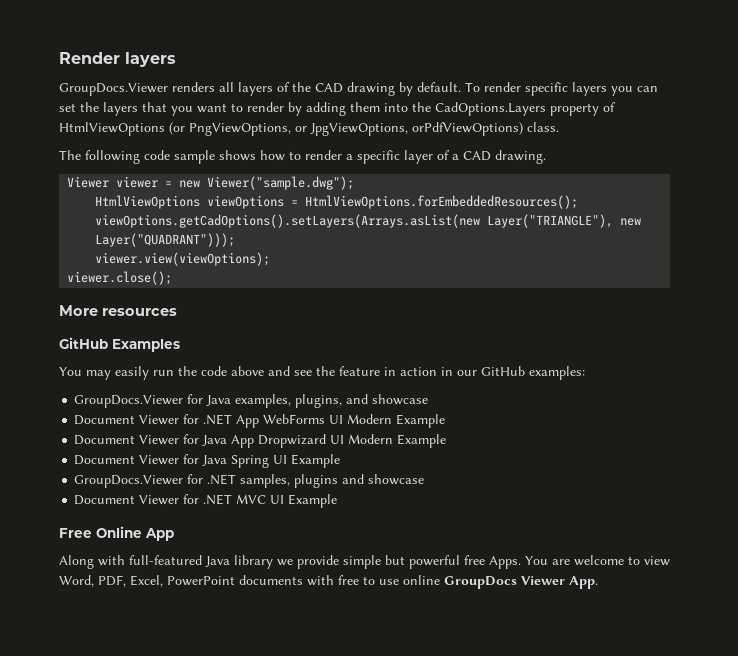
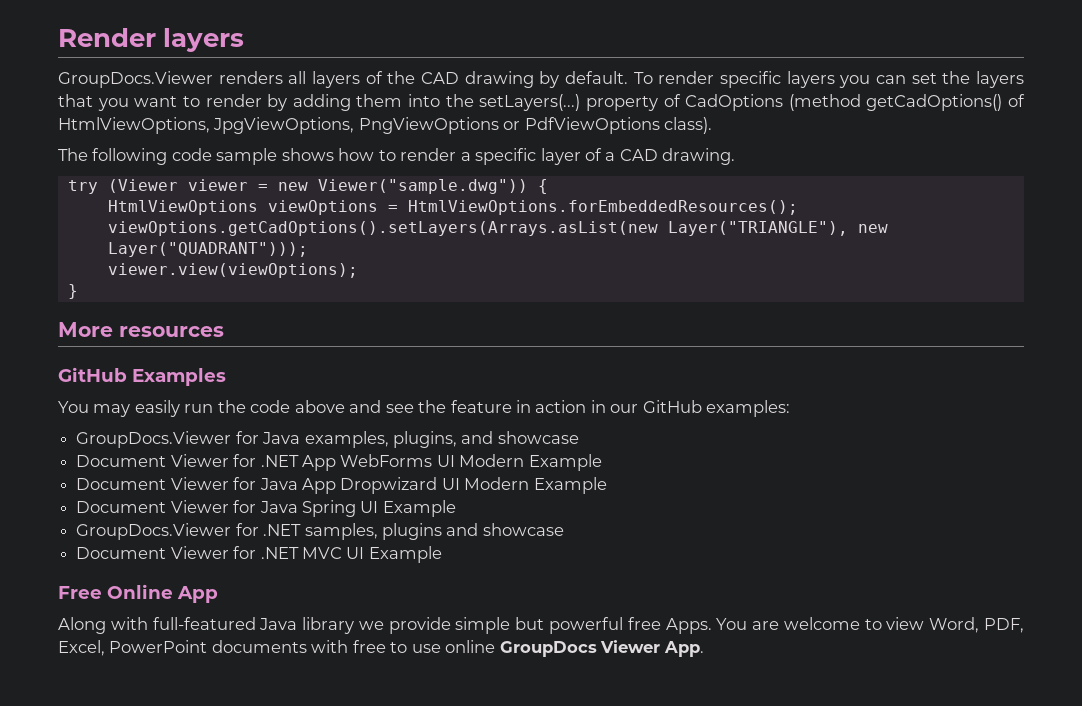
- To render specific layers you can set the layers that you want to render by adding them into the CadOptions.Layers property of HtmlViewOptions (or PngViewOptions, or JpgViewOptions, orPdfViewOptions) class.
+ To render specific layers you can set the layers that you want to render by adding them into the setLayers(...) property of CadOptions (method getCadOptions() of HtmlViewOptions, JpgViewOptions, PngViewOptions or PdfViewOptions class).
- Viewer viewer = new Viewer("sample.dwg");
+ try (Viewer viewer = new Viewer("sample.dwg")) {
- viewer.close();
+ }

